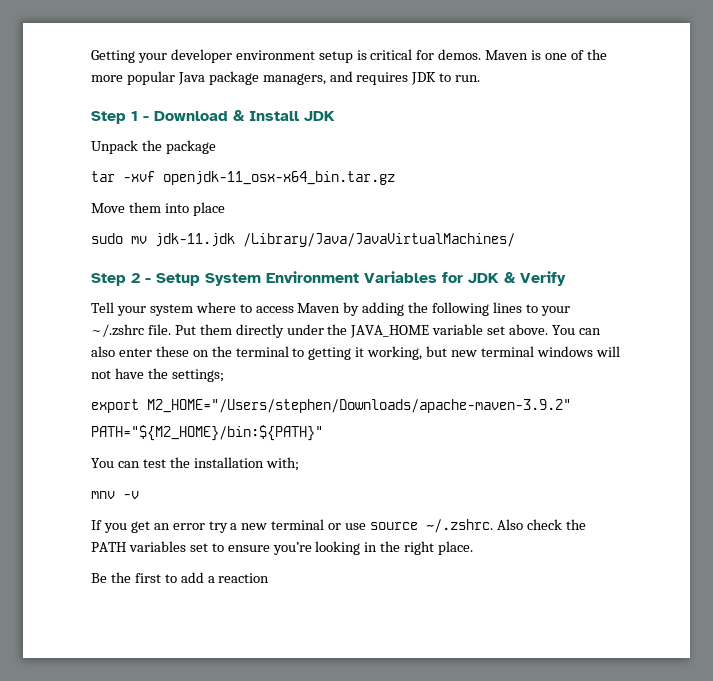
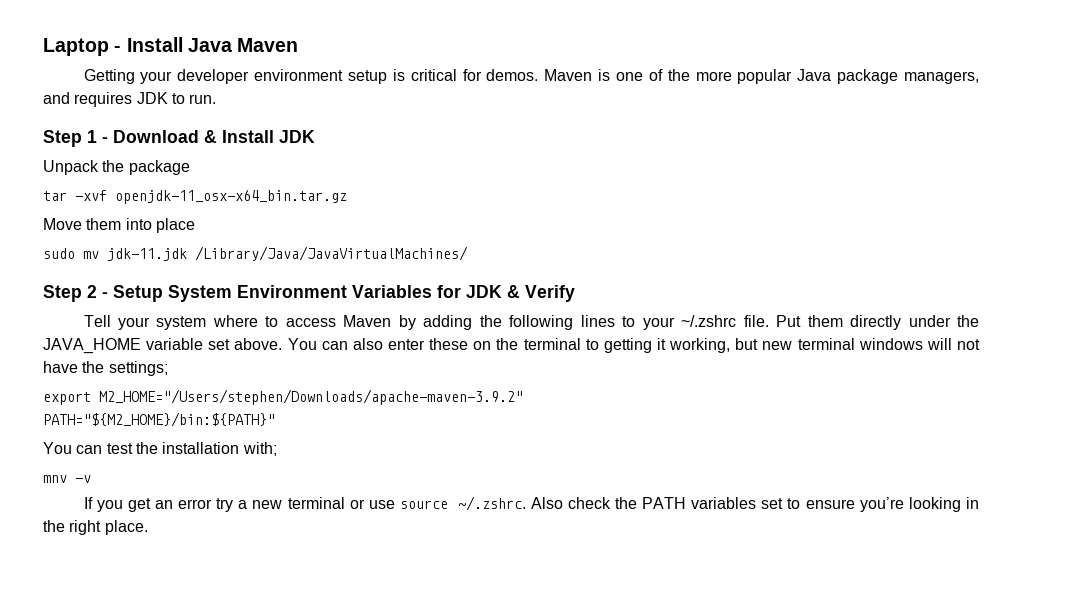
+ Laptop - Install Java Maven
- Be the first to add a reaction

